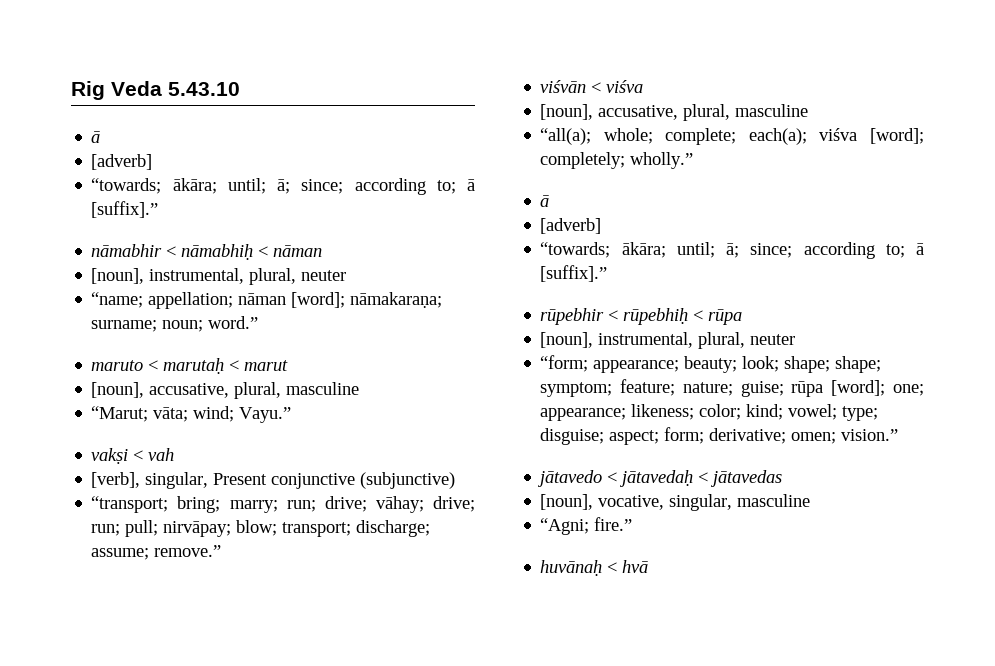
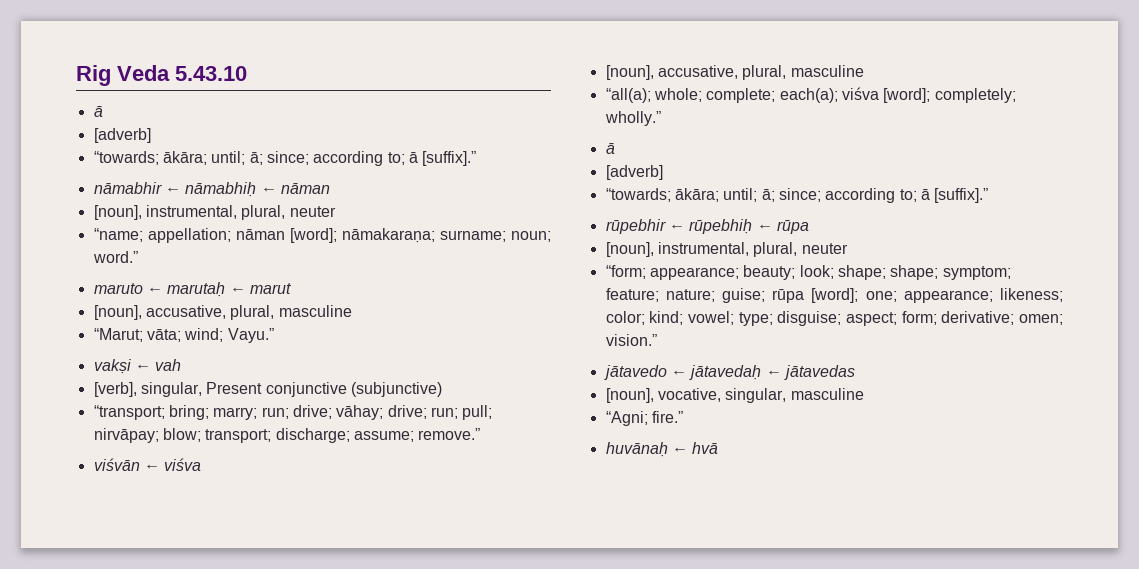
- nāmabhir < nāmabhiḥ < nāman
+ nāmabhir ← nāmabhiḥ ← nāman
- maruto < marutaḥ < marut
+ maruto ← marutaḥ ← marut
- vakṣi < vah
+ vakṣi ← vah
- viśvān < viśva
+ viśvān ← viśva
- rūpebhir < rūpebhiḥ < rūpa
+ rūpebhir ← rūpebhiḥ ← rūpa
- jātavedo < jātavedaḥ < jātavedas
+ jātavedo ← jātavedaḥ ← jātavedas
- huvānaḥ < hvā
+ huvānaḥ ← hvā

